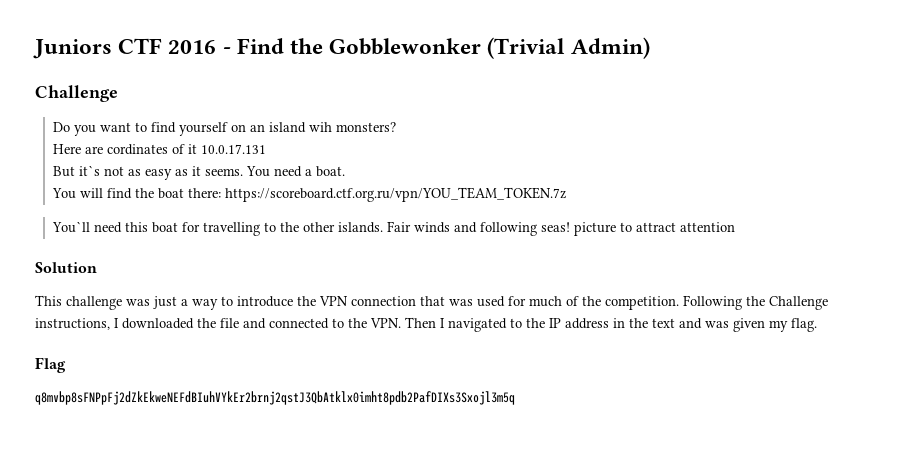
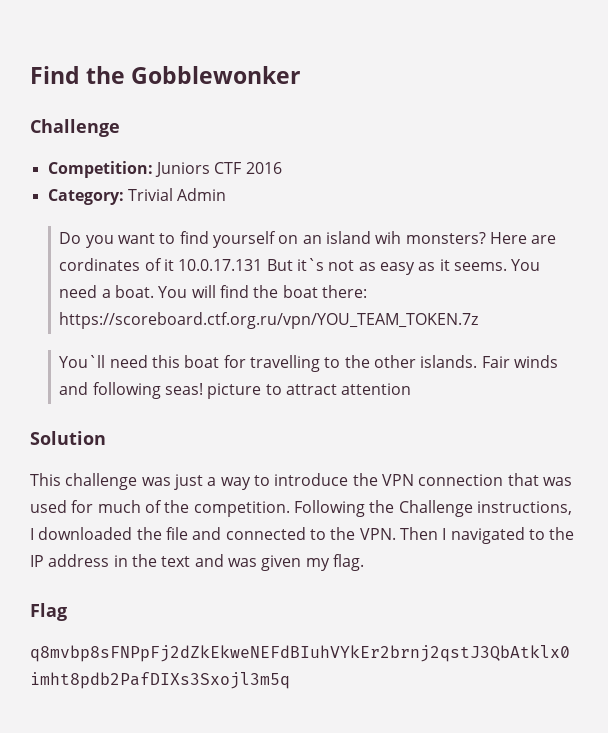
- Juniors CTF 2016 - Find the Gobblewonker (Trivial Admin)
+ Find the Gobblewonker
  Challenge
+ Competition: Juniors CTF 2016
+ Category: Trivial Admin
- Do you want to find yourself on an island wih monsters?
- Here are cordinates of it 10.0.17.131
- But it`s not as easy as it seems.
+ Do you want to find yourself on an island wih monsters? Here are cordinates of it 10.0.17.131 But it`s not as easy as it seems.
- You need a boat.
- You will find the boat there: https://scoreboard.ctf.org.ru/vpn/YOU_TEAM_TOKEN.7z
+ You need a boat. You will find the boat there: https://scoreboard.ctf.org.ru/vpn/YOU_TEAM_TOKEN.7z

